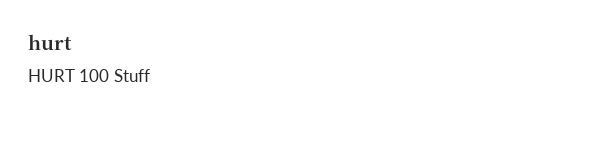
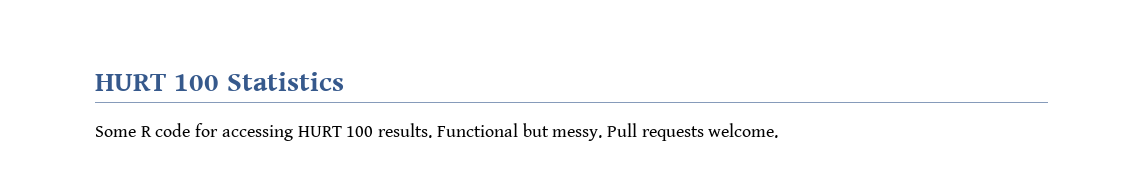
- hurt
- HURT 100 Stuff
+ HURT 100 Statistics
+ Some R code for accessing HURT 100 results. Functional but messy. Pull requests welcome.

